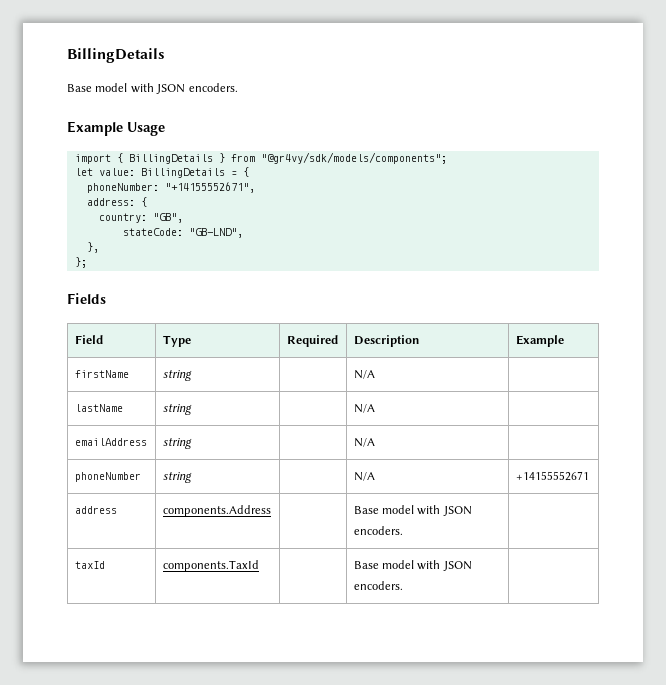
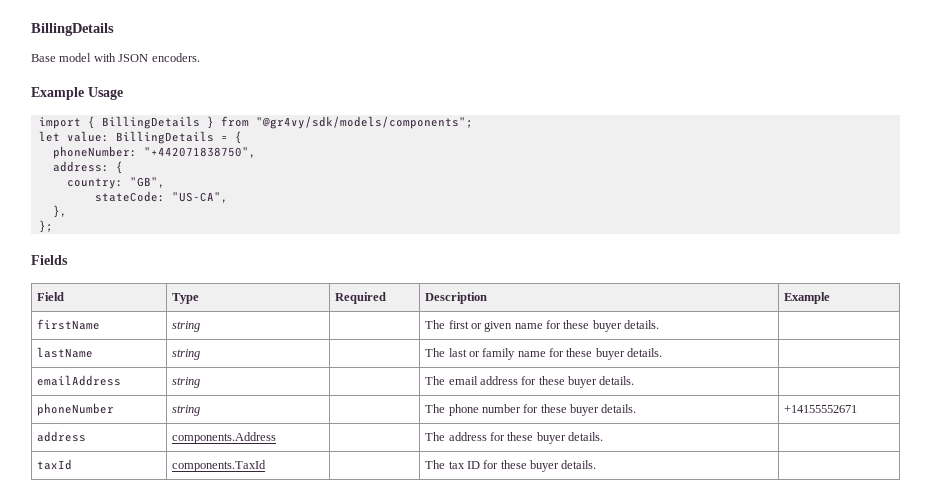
- phoneNumber: "+14155552671",
+ phoneNumber: "+442071838750",
- stateCode: "GB-LND",
+ stateCode: "US-CA",
- firstName | string | | N/A |
- lastName | string | | N/A |
- emailAddress | string | | N/A |
- phoneNumber | string | | N/A | +14155552671
- address | components.Address | | Base model with JSON encoders. |
- taxId | components.TaxId | | Base model with JSON encoders. |
+ firstName | string | | The first or given name for these buyer details. |
+ lastName | string | | The last or family name for these buyer details. |
+ emailAddress | string | | The email address for these buyer details. |
+ phoneNumber | string | | The phone number for these buyer details. | +14155552671
+ address | components.Address | | The address for these buyer details. |
+ taxId | components.TaxId | | The tax ID for these buyer details. |

